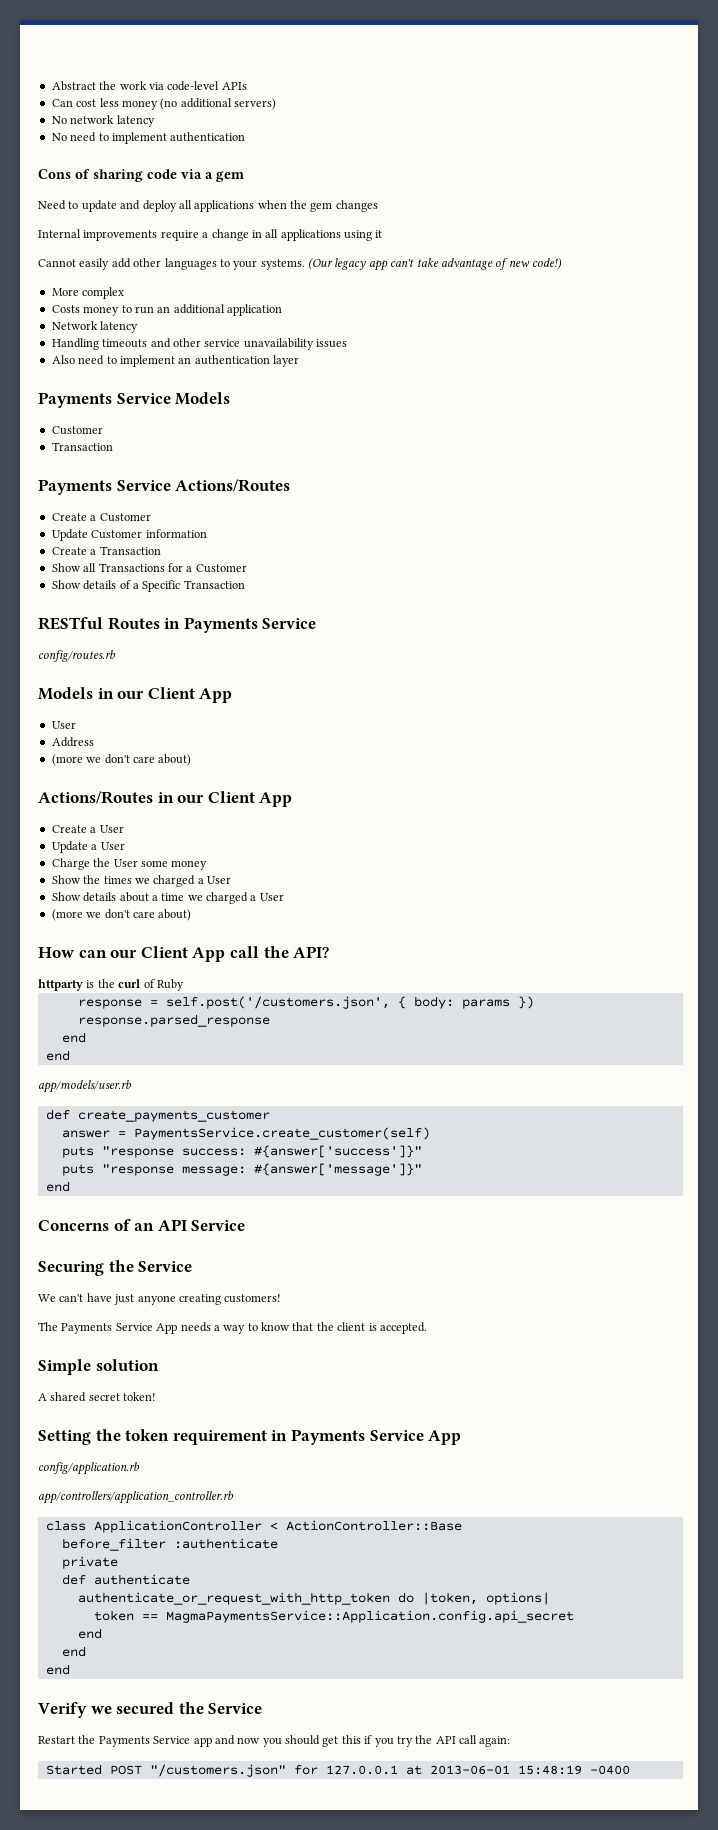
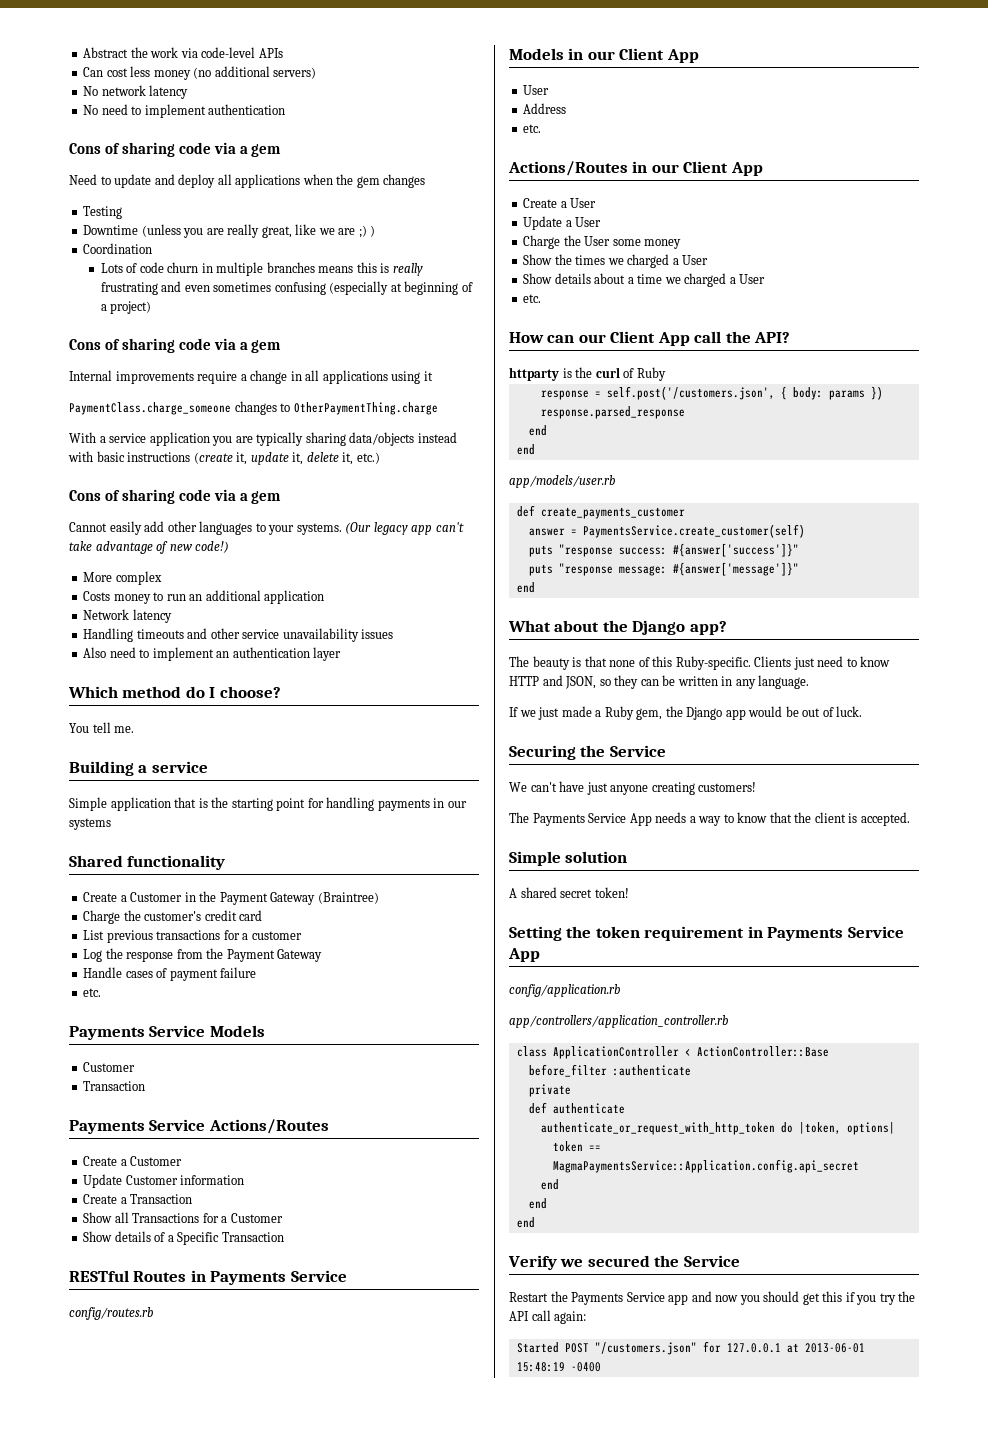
+ Testing
+ Downtime (unless you are really great, like we are ;) )
+ Coordination
+ Lots of code churn in multiple branches means this is really frustrating and even sometimes confusing (especially at beginning of a project)
+ Cons of sharing code via a gem
+ PaymentClass.charge_someone changes to OtherPaymentThing.charge
+ With a service application you are typically sharing data/objects instead with basic instructions (create it, update it, delete it, etc.)
+ Cons of sharing code via a gem
+ Which method do I choose?
+ You tell me.
+ Building a service
+ Simple application that is the starting point for handling payments in our systems
+ Shared functionality
+ Create a Customer in the Payment Gateway (Braintree)
+ Charge the customer's credit card
+ List previous transactions for a customer
+ Log the response from the Payment Gateway
+ Handle cases of payment failure
+ etc.
  Address
- (more we don't care about)
+ etc.
  Show details about a time we charged a User
- (more we don't care about)
+ etc.
- Concerns of an API Service
+ What about the Django app?
+ The beauty is that none of this Ruby-specific. Clients just need to know HTTP and JSON, so they can be written in any language.
+ If we just made a Ruby gem, the Django app would be out of luck.

